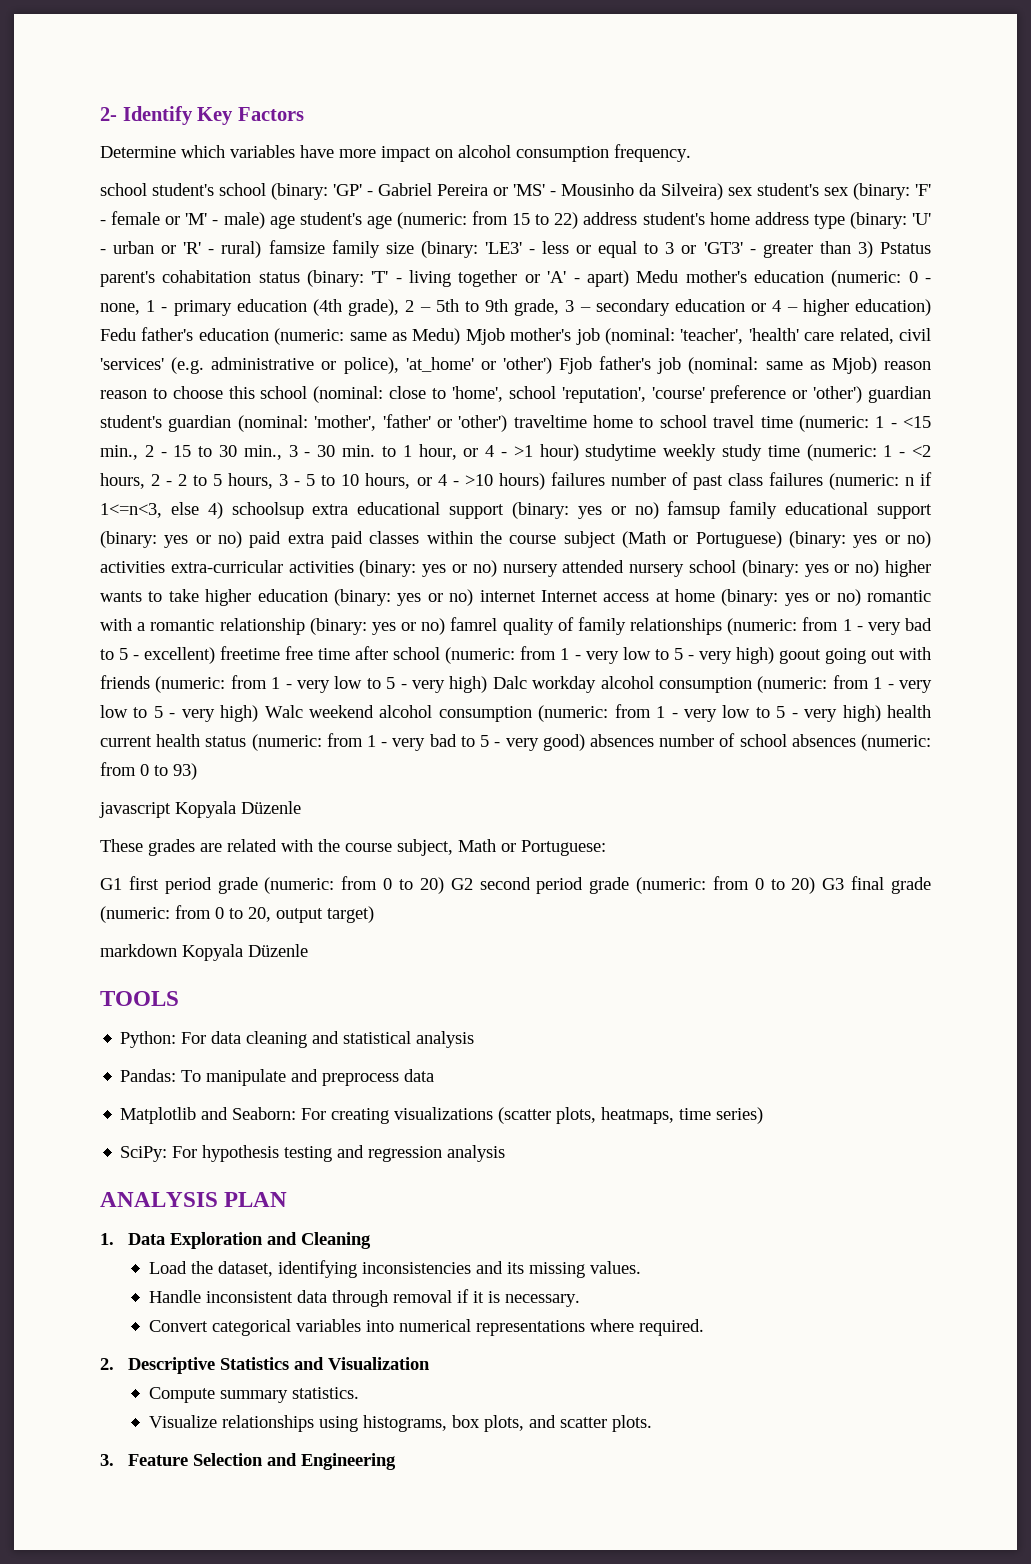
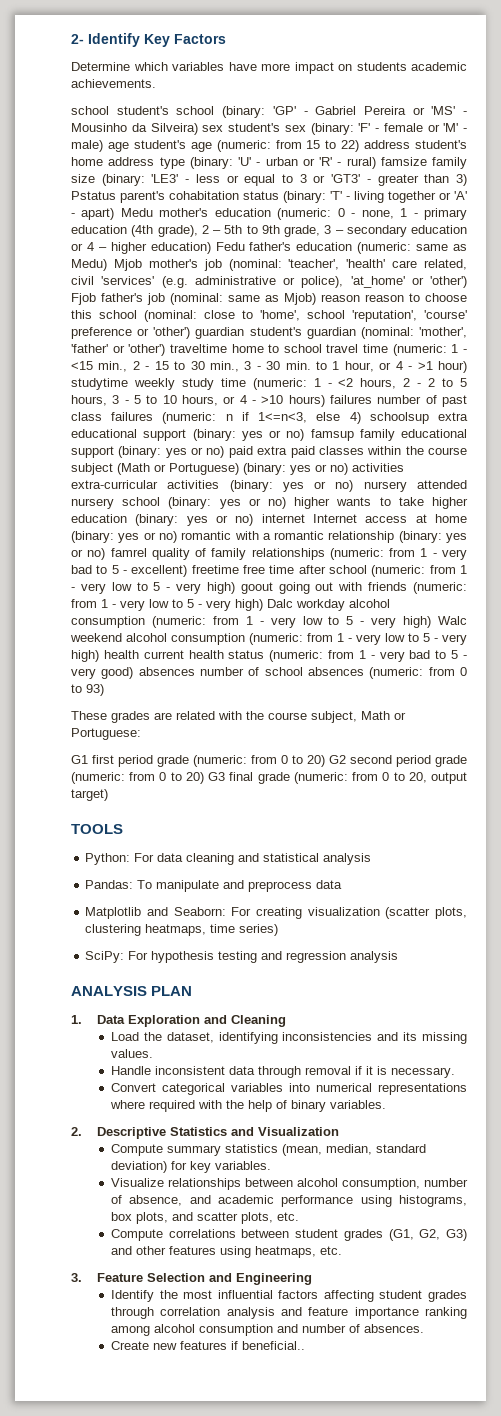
- Determine which variables have more impact on alcohol consumption frequency.
+ Determine which variables have more impact on students academic achievements.
- javascript Kopyala Düzenle
- markdown Kopyala Düzenle
- Matplotlib and Seaborn: For creating visualizations (scatter plots, heatmaps, time series)
+ Matplotlib and Seaborn: For creating visualization (scatter plots, clustering heatmaps, time series)
- Convert categorical variables into numerical representations where required.
+ Convert categorical variables into numerical representations where required with the help of binary variables.
- Compute summary statistics.
- Visualize relationships using histograms, box plots, and scatter plots.
+ Compute summary statistics (mean, median, standard deviation) for key variables.
+ Visualize relationships between alcohol consumption, number of absence, and academic performance using histograms, box plots, and scatter plots, etc.
+ Compute correlations between student grades (G1, G2, G3) and other features using heatmaps, etc.
+ Identify the most influential factors affecting student grades through correlation analysis and feature importance ranking among alcohol consumption and number of absences.
+ Create new features if beneficial..

